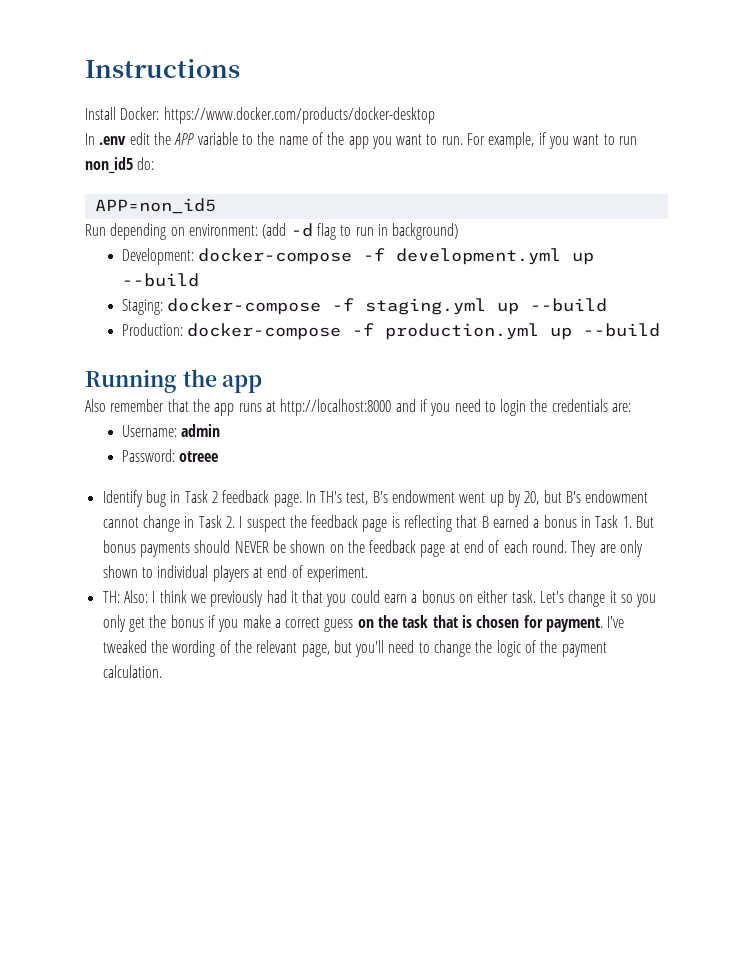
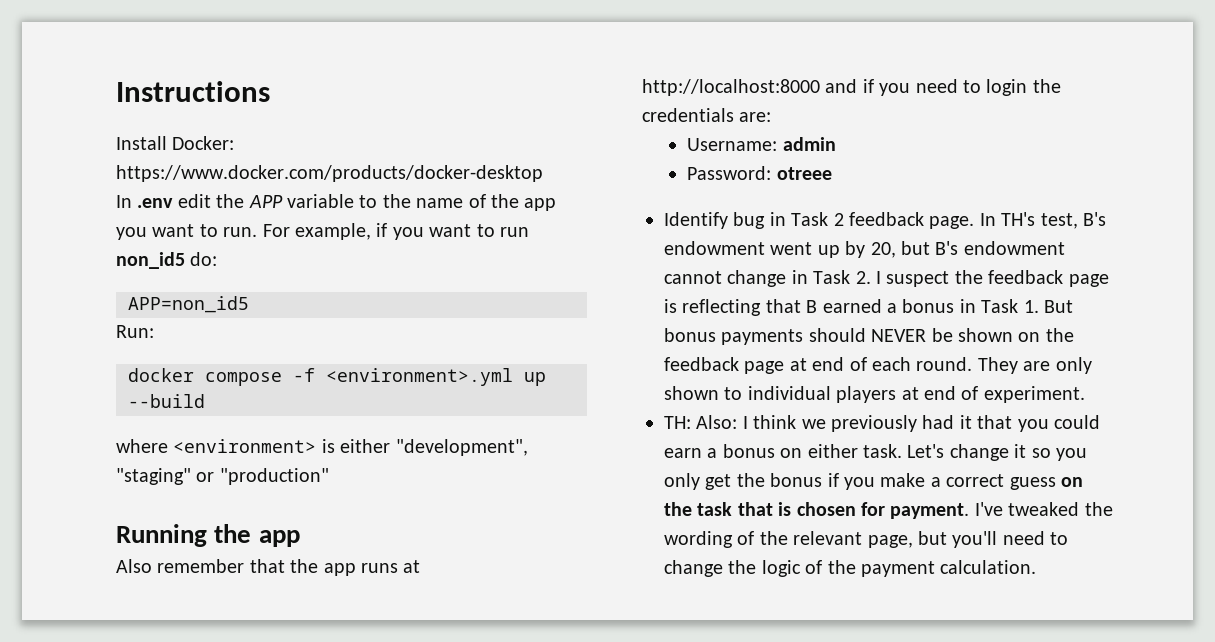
- Run depending on environment: (add -d flag to run in background)
- Development: docker-compose -f development.yml up --build
- Staging: docker-compose -f staging.yml up --build
- Production: docker-compose -f production.yml up --build
+ Run:
+ docker compose -f <environment>.yml up --build
+ where <environment> is either "development", "staging" or "production"

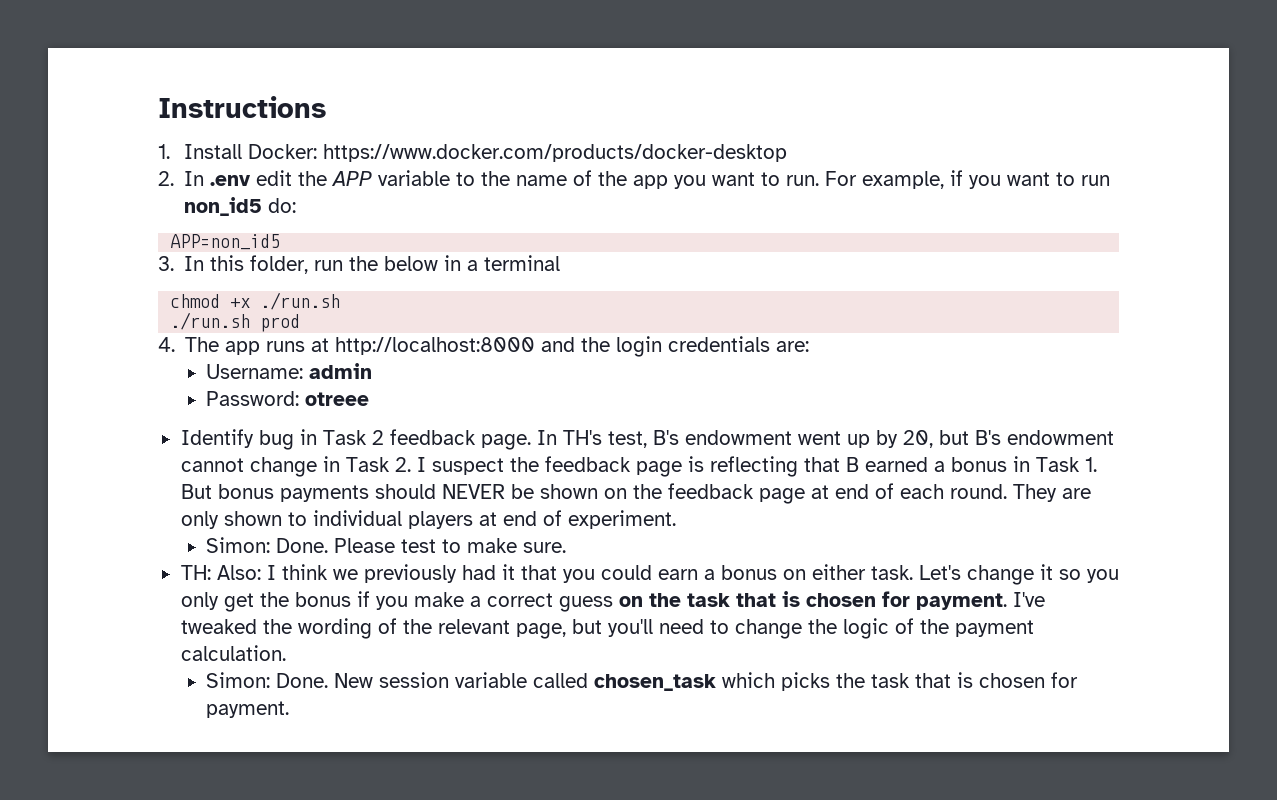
- Install Docker: https://www.docker.com/products/docker-desktop
+ 1. Install Docker: https://www.docker.com/products/docker-desktop
- In .env edit the APP variable to the name of the app you want to run.
+ 2. In .env edit the APP variable to the name of the app you want to run.
- Run:
- docker compose -f <environment>.yml up --build
- where <environment> is either "development", "staging" or "production"
- Running the app
- Also remember that the app runs at http://localhost:8000 and if you need to login the credentials are:
+ 3. In this folder, run the below in a terminal
+ chmod +x ./run.sh
+ ./run.sh prod
+ 4. The app runs at http://localhost:8000 and the login credentials are:
+ Simon: Done. Please test to make sure.
+ Simon: Done. New session variable called chosen_task which picks the task that is chosen for payment.

